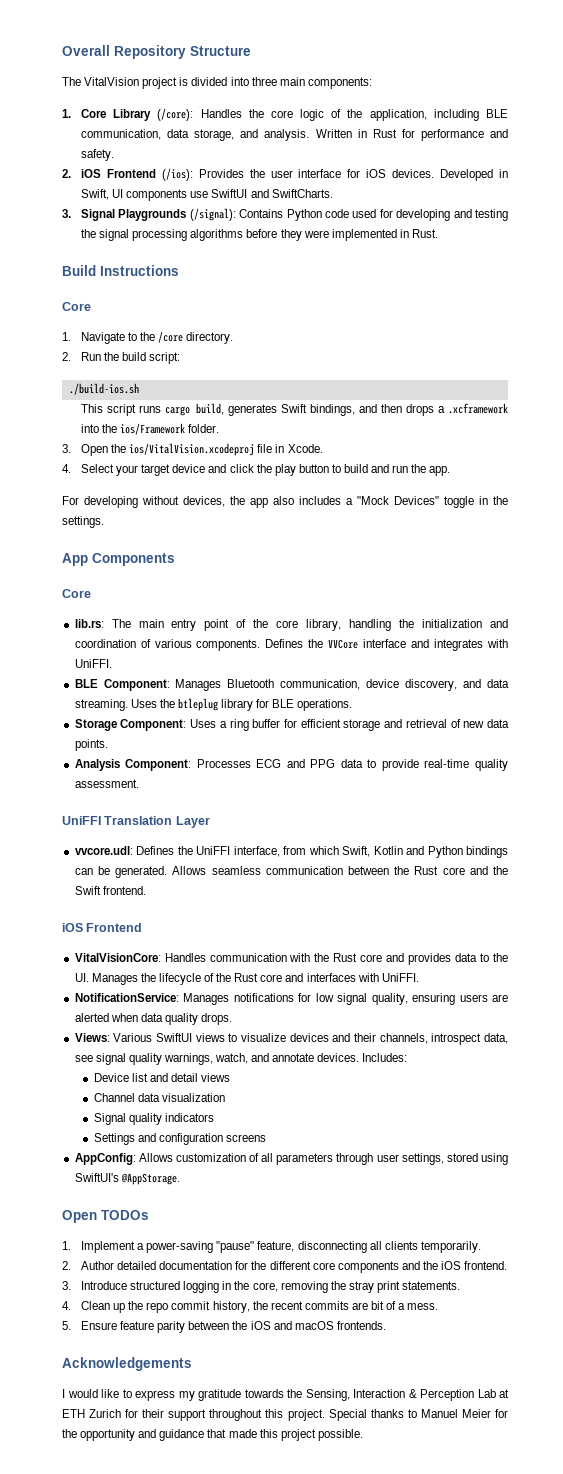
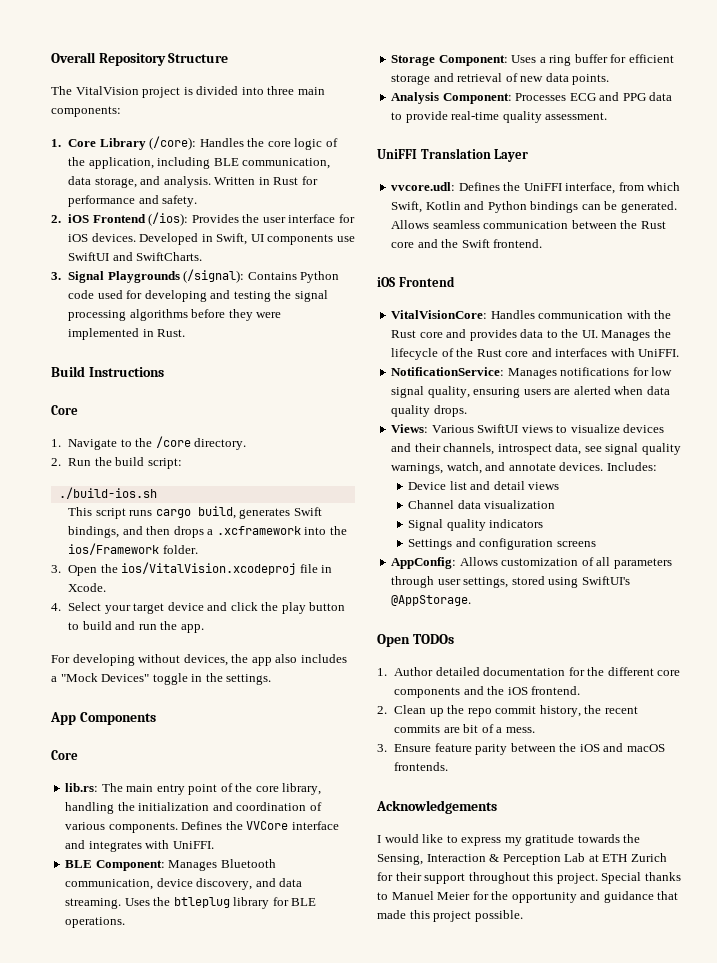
- 1. Implement a power-saving "pause" feature, disconnecting all clients temporarily.
- 2. Author detailed documentation for the different core components and the iOS frontend.
+ 1. Author detailed documentation for the different core components and the iOS frontend.
- 3. Introduce structured logging in the core, removing the stray print statements.
- 4. Clean up the repo commit history, the recent commits are bit of a mess.
+ 2. Clean up the repo commit history, the recent commits are bit of a mess.
- 5. Ensure feature parity between the iOS and macOS frontends.
+ 3. Ensure feature parity between the iOS and macOS frontends.

